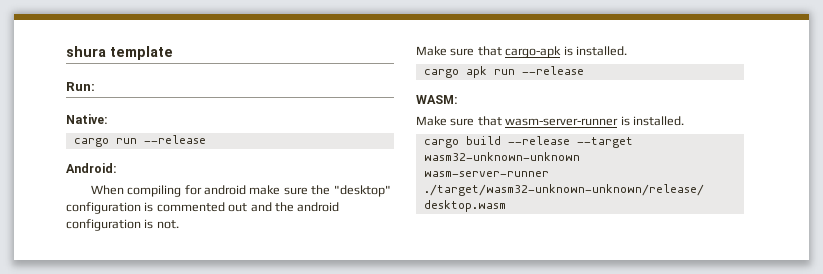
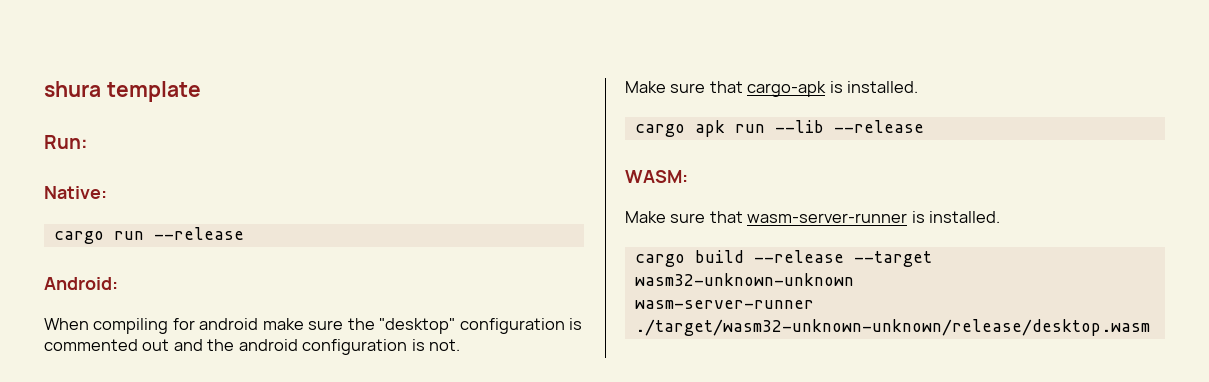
- cargo apk run --release
+ cargo apk run --lib --release

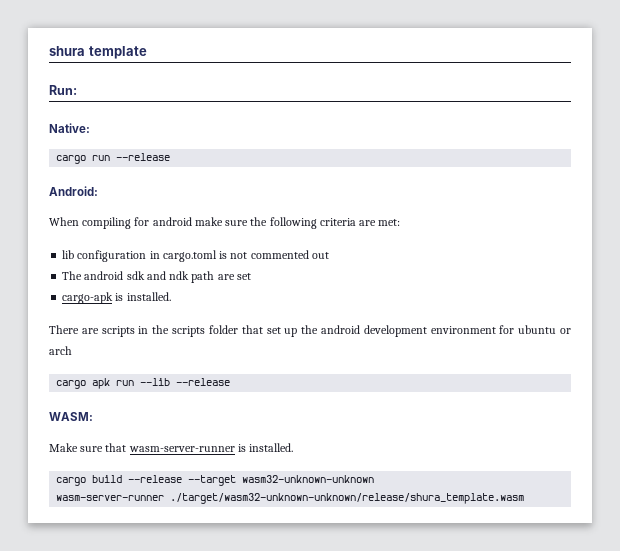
- When compiling for android make sure the "desktop" configuration is commented out and the android configuration is not.
- Make sure that cargo-apk is installed.
+ When compiling for android make sure the following criteria are met:
+ lib configuration in cargo.toml is not commented out
+ The android sdk and ndk path are set
+ cargo-apk is installed.
+ There are scripts in the scripts folder that set up the android development environment for ubuntu or arch
- wasm-server-runner ./target/wasm32-unknown-unknown/release/desktop.wasm
+ wasm-server-runner ./target/wasm32-unknown-unknown/release/shura_template.wasm

